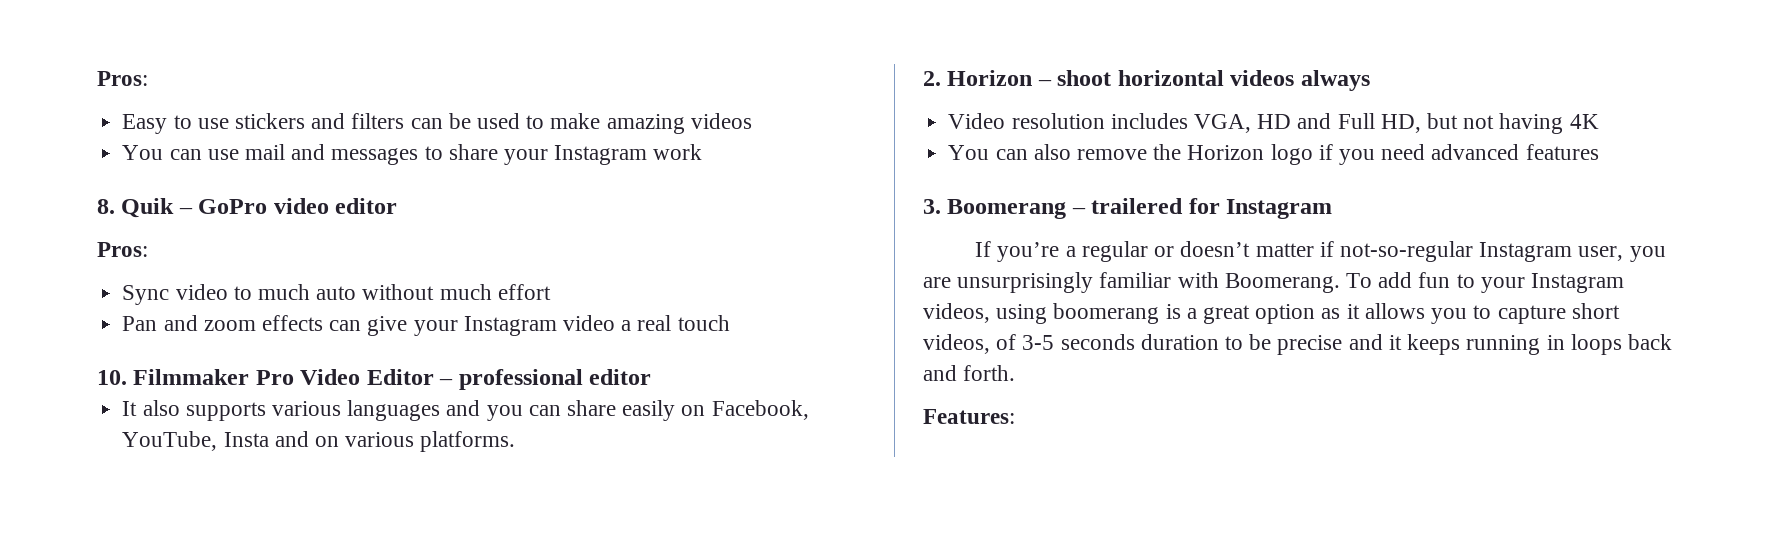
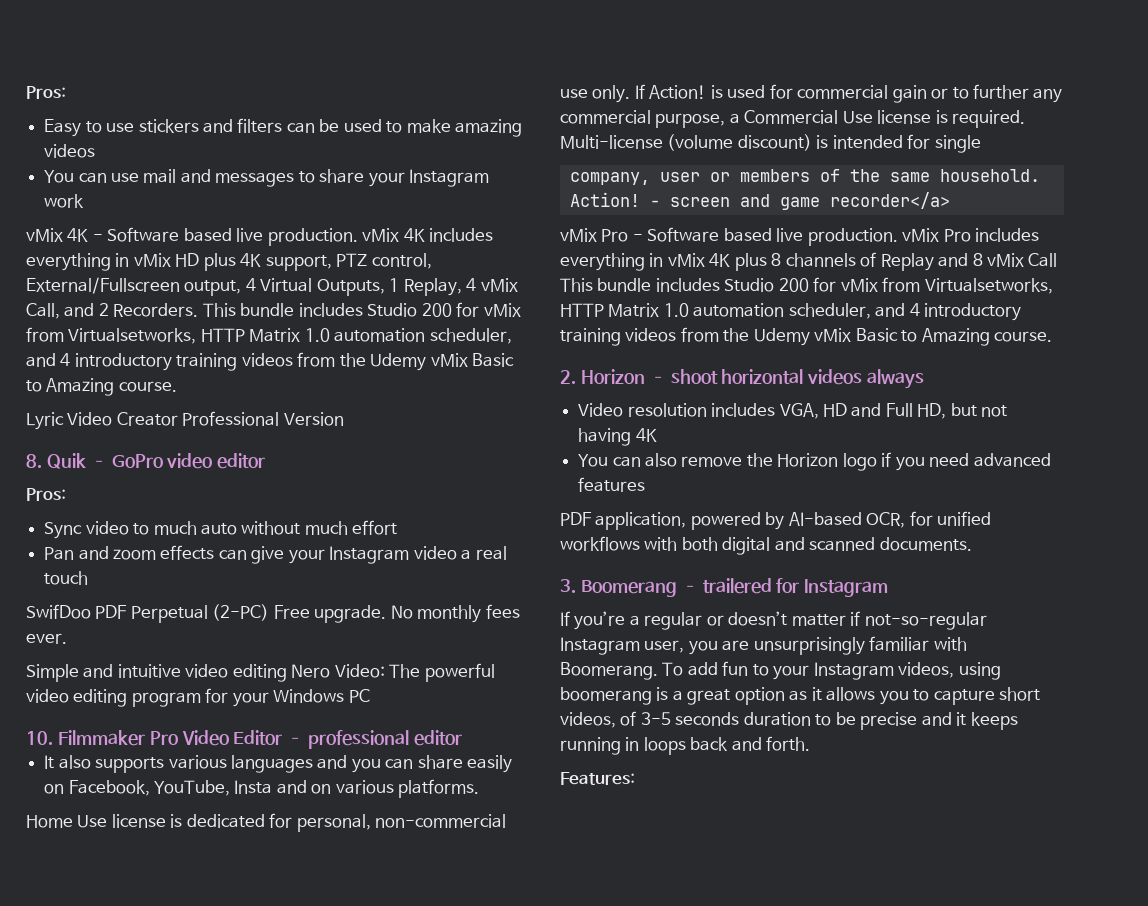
+ vMix 4K - Software based live production. vMix 4K includes everything in vMix HD plus 4K support, PTZ control, External/Fullscreen output, 4 Virtual Outputs, 1 Replay, 4 vMix Call, and 2 Recorders. This bundle includes Studio 200 for vMix from Virtualsetworks, HTTP Matrix 1.0 automation scheduler, and 4 introductory training videos from the Udemy vMix Basic to Amazing course.
+ Lyric Video Creator Professional Version
+ SwifDoo PDF Perpetual (2-PC) Free upgrade. No monthly fees ever.
+ Simple and intuitive video editing Nero Video: The powerful video editing program for your Windows PC
+ Home Use license is dedicated for personal, non-commercial use only. If Action! is used for commercial gain or to further any commercial purpose, a Commercial Use license is required. Multi-license (volume discount) is intended for single
+ company, user or members of the same household. Action! - screen and game recorder</a>
+ vMix Pro - Software based live production. vMix Pro includes everything in vMix 4K plus 8 channels of Replay and 8 vMix Call This bundle includes Studio 200 for vMix from Virtualsetworks, HTTP Matrix 1.0 automation scheduler, and 4 introductory training videos from the Udemy vMix Basic to Amazing course.
+ PDF application, powered by AI-based OCR, for unified workflows with both digital and scanned documents.

